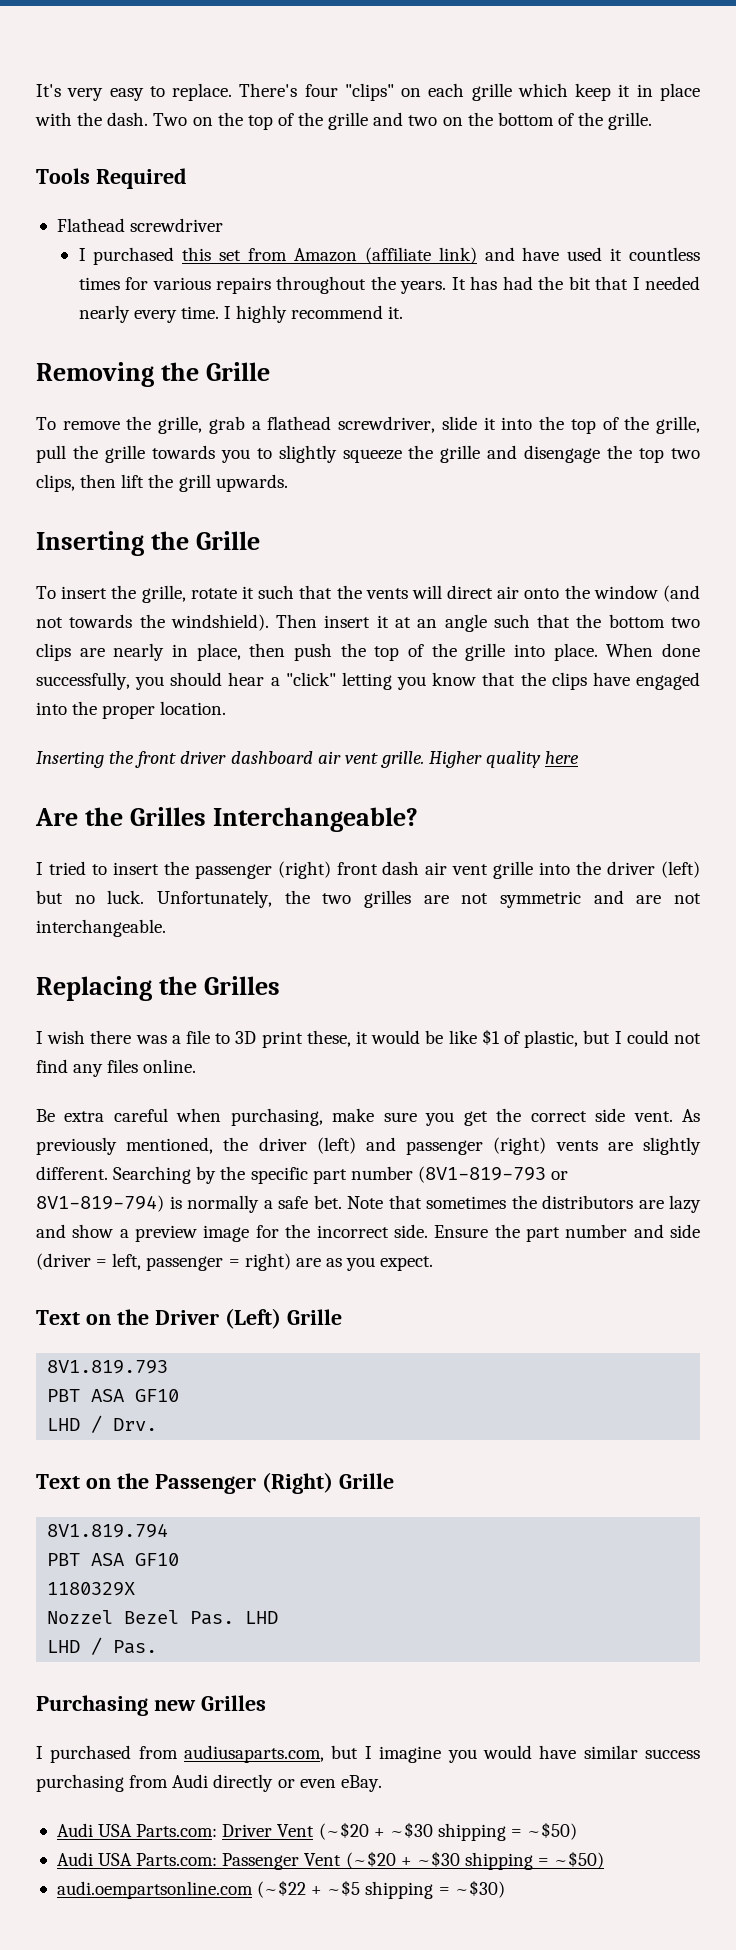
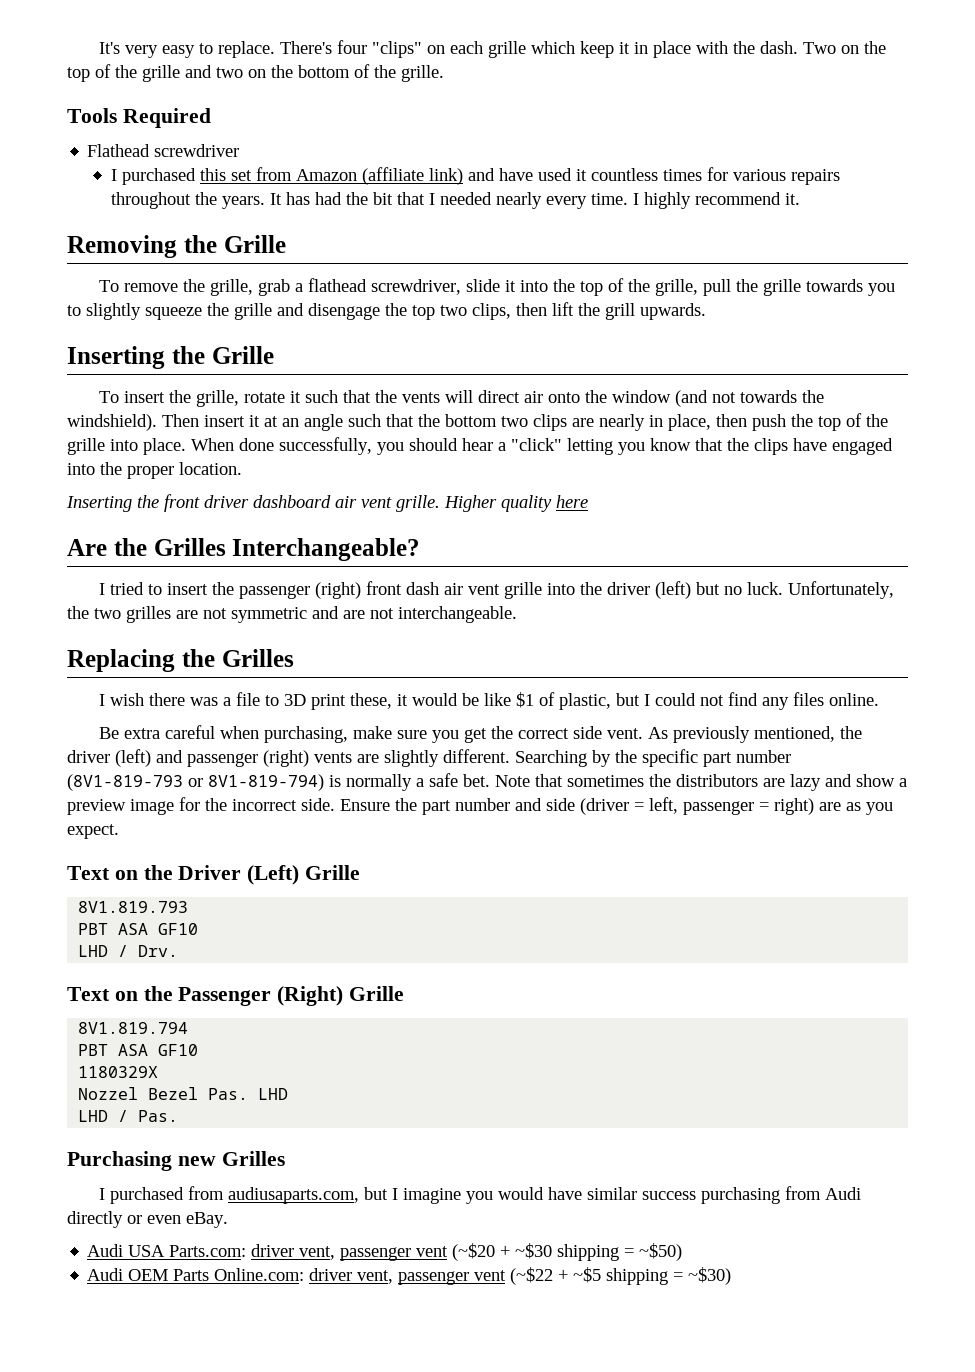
- Audi USA Parts.com: Driver Vent (~$20 + ~$30 shipping = ~$50)
+ Audi USA Parts.com: driver vent, passenger vent (~$20 + ~$30 shipping = ~$50)
- Audi USA Parts.com: Passenger Vent (~$20 + ~$30 shipping = ~$50)
- audi.oempartsonline.com (~$22 + ~$5 shipping = ~$30)
+ Audi OEM Parts Online.com: driver vent, passenger vent (~$22 + ~$5 shipping = ~$30)

